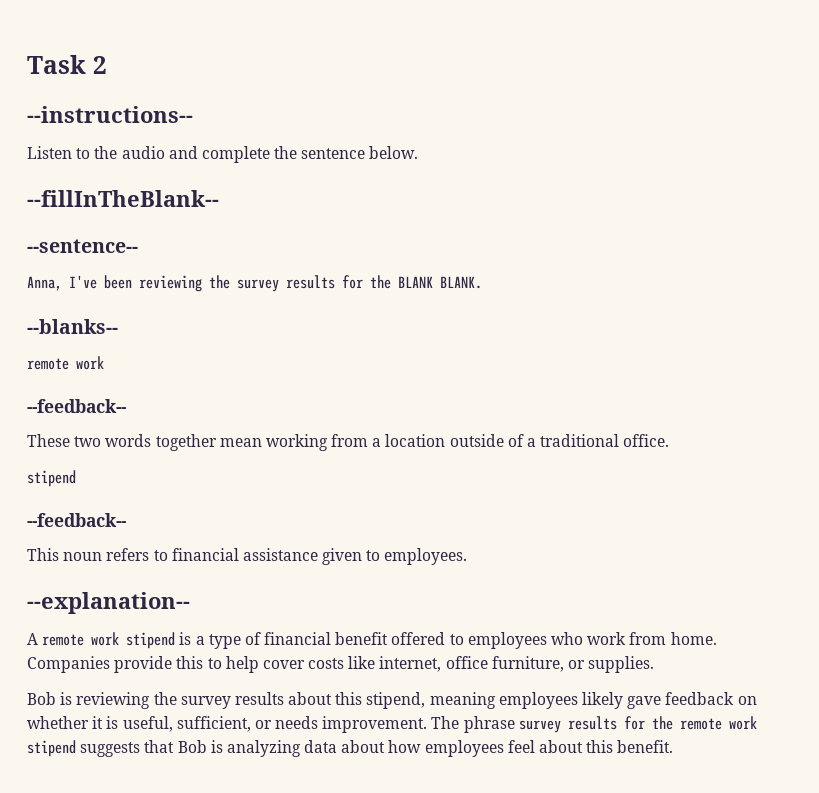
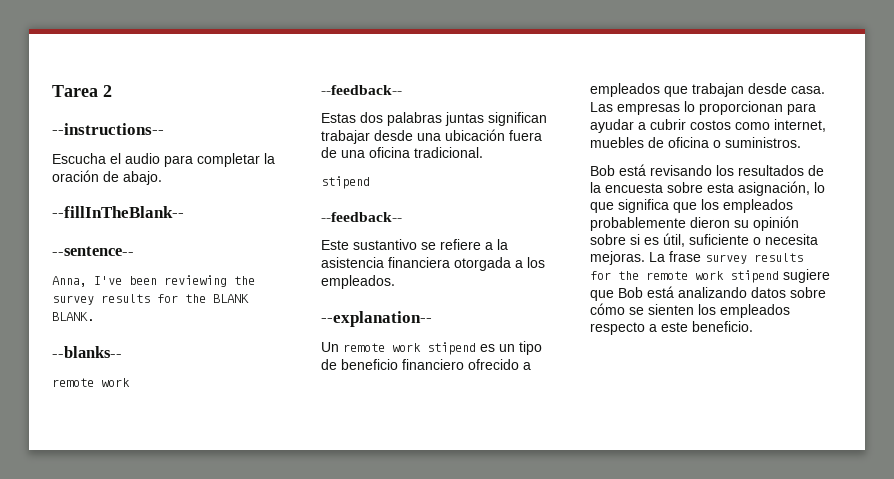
- Task 2
+ Tarea 2
- Listen to the audio and complete the sentence below.
+ Escucha el audio para completar la oración de abajo.
- These two words together mean working from a location outside of a traditional office.
+ Estas dos palabras juntas significan trabajar desde una ubicación fuera de una oficina tradicional.
  stipend
  --feedback--
- This noun refers to financial assistance given to employees.
+ Este sustantivo se refiere a la asistencia financiera otorgada a los empleados.
- A remote work stipend is a type of financial benefit offered to employees who work from home. Companies provide this to help cover costs like internet, office furniture, or supplies.
- Bob is reviewing the survey results about this stipend, meaning employees likely gave feedback on whether it is useful, sufficient, or needs improvement. The phrase survey results for the remote work stipend suggests that Bob is analyzing data about how employees feel about this benefit.
+ Un remote work stipend es un tipo de beneficio financiero ofrecido a empleados que trabajan desde casa. Las empresas lo proporcionan para ayudar a cubrir costos como internet, muebles de oficina o suministros.
+ Bob está revisando los resultados de la encuesta sobre esta asignación, lo que significa que los empleados probablemente dieron su opinión sobre si es útil, suficiente o necesita mejoras. La frase survey results for the remote work stipend sugiere que Bob está analizando datos sobre cómo se sienten los empleados respecto a este beneficio.

